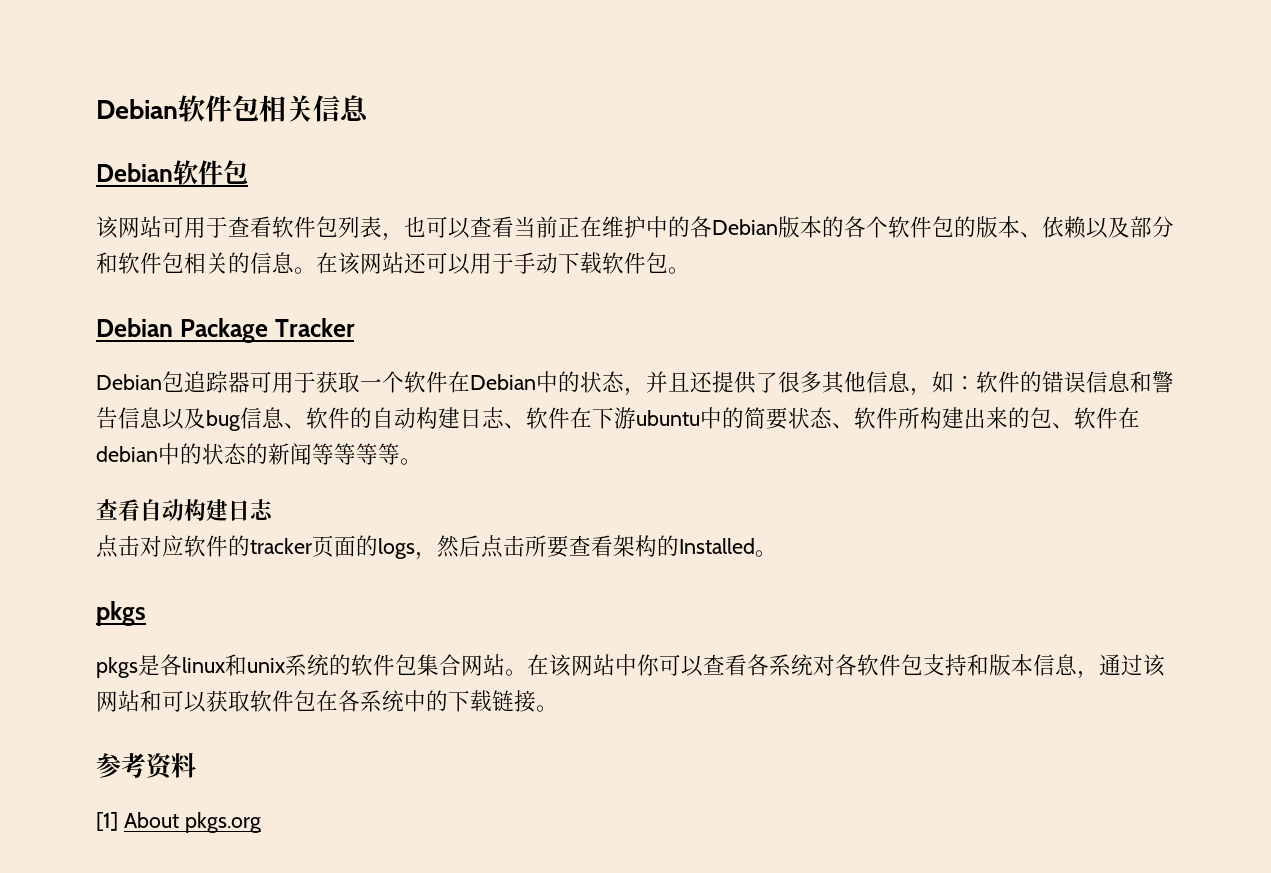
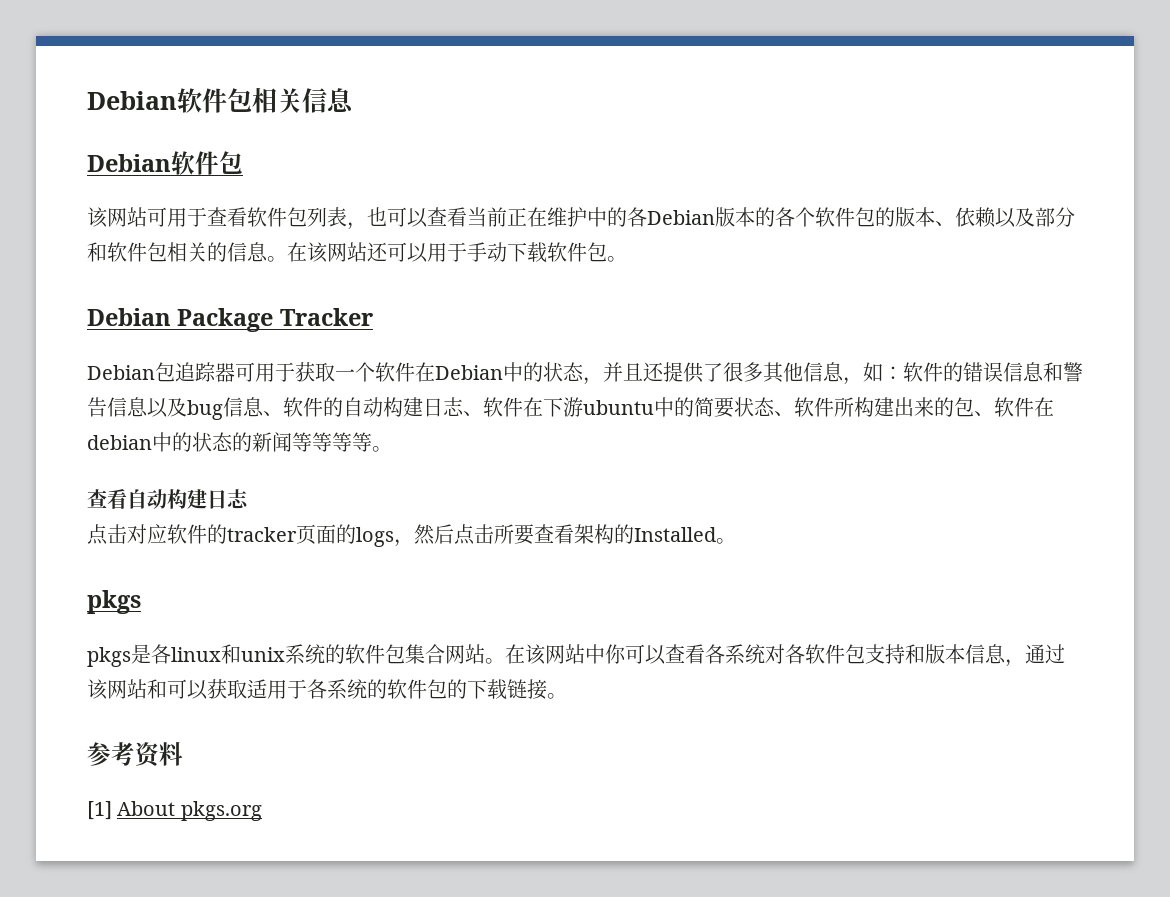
- 在该网站中你可以查看各系统对各软件包支持和版本信息，通过该网站和可以获取软件包在各系统中的下载链接。
+ 在该网站中你可以查看各系统对各软件包支持和版本信息，通过该网站和可以获取适用于各系统的软件包的下载链接。

